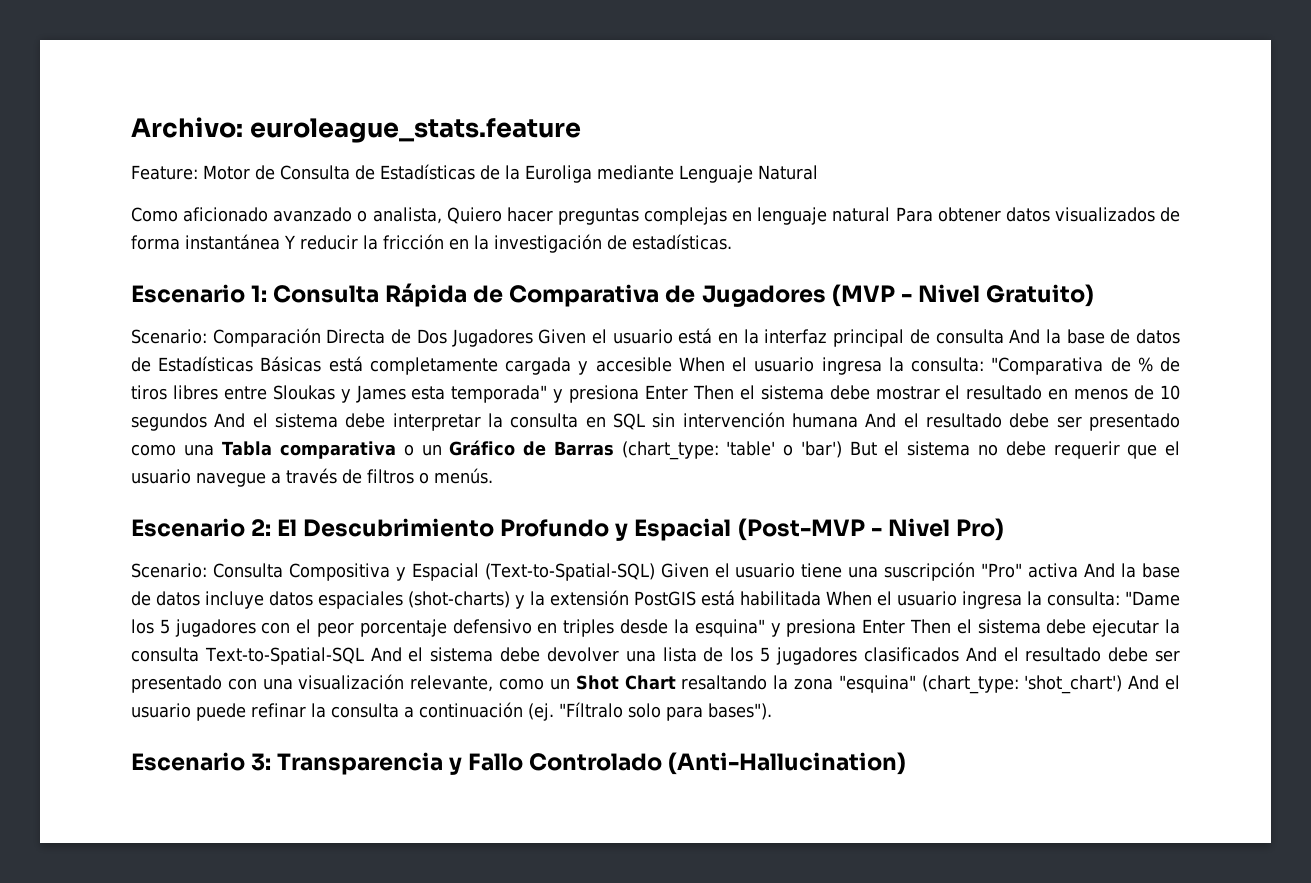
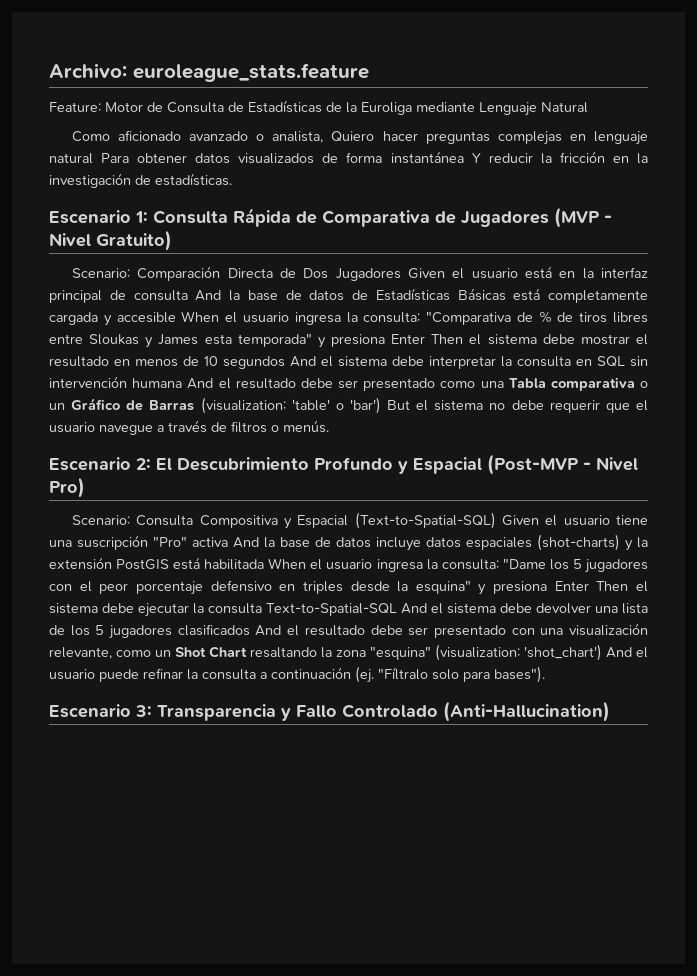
- "Comparativa de % de tiros libres entre Sloukas y James esta temporada" y presiona Enter Then el sistema debe mostrar el resultado en menos de 10 segundos And el sistema debe interpretar la consulta en SQL sin intervención humana And el resultado debe ser presentado como una Tabla comparativa o un Gráfico de Barras (chart_type:
+ "Comparativa de % de tiros libres entre Sloukas y James esta temporada" y presiona Enter Then el sistema debe mostrar el resultado en menos de 10 segundos And el sistema debe interpretar la consulta en SQL sin intervención humana And el resultado debe ser presentado como una Tabla comparativa o un Gráfico de Barras (visualization:
- "Dame los 5 jugadores con el peor porcentaje defensivo en triples desde la esquina" y presiona Enter Then el sistema debe ejecutar la consulta Text-to-Spatial-SQL And el sistema debe devolver una lista de los 5 jugadores clasificados And el resultado debe ser presentado con una visualización relevante, como un Shot Chart resaltando la zona "esquina" (chart_type:
+ "Dame los 5 jugadores con el peor porcentaje defensivo en triples desde la esquina" y presiona Enter Then el sistema debe ejecutar la consulta Text-to-Spatial-SQL And el sistema debe devolver una lista de los 5 jugadores clasificados And el resultado debe ser presentado con una visualización relevante, como un Shot Chart resaltando la zona "esquina" (visualization:

